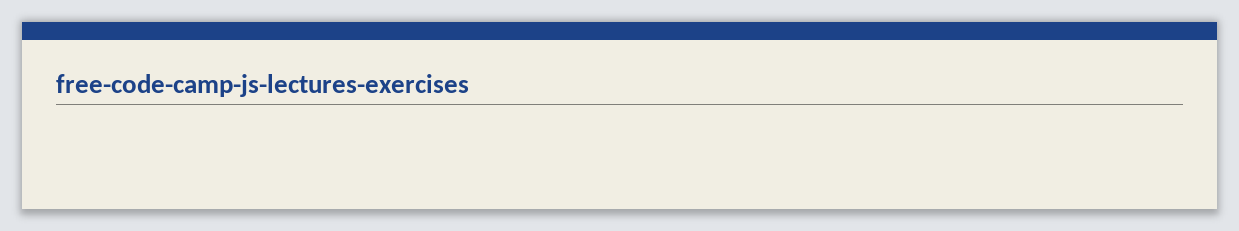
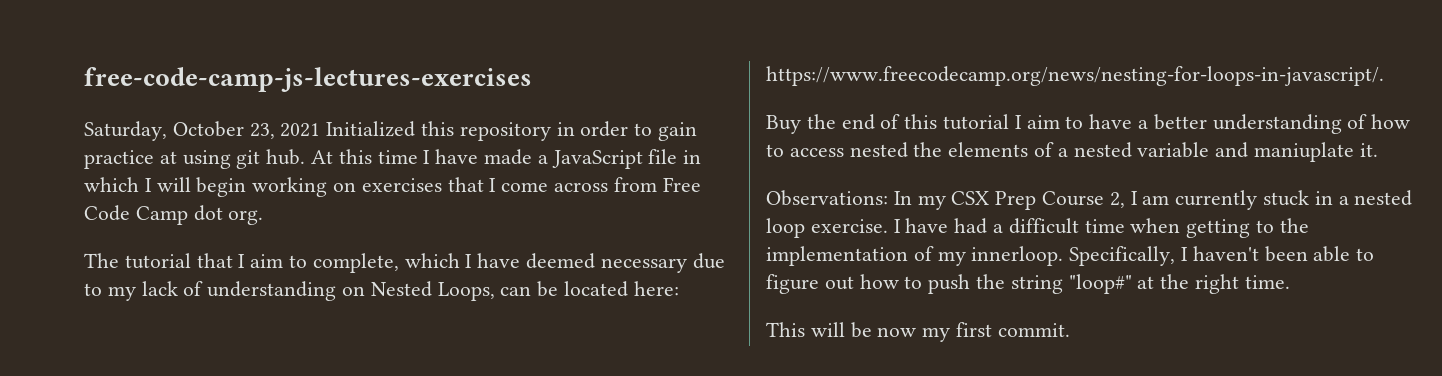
+ Saturday, October 23, 2021 Initialized this repository in order to gain practice at using git hub. At this time I have made a JavaScript file in which I will begin working on exercises that I come across from Free Code Camp dot org.
+ The tutorial that I aim to complete, which I have deemed necessary due to my lack of understanding on Nested Loops, can be located here: https://www.freecodecamp.org/news/nesting-for-loops-in-javascript/.
+ Buy the end of this tutorial I aim to have a better understanding of how to access nested the elements of a nested variable and maniuplate it.
+ Observations: In my CSX Prep Course 2, I am currently stuck in a nested loop exercise. I have had a difficult time when getting to the implementation of my innerloop. Specifically, I haven't been able to figure out how to push the string "loop#" at the right time.
+ This will be now my first commit.

